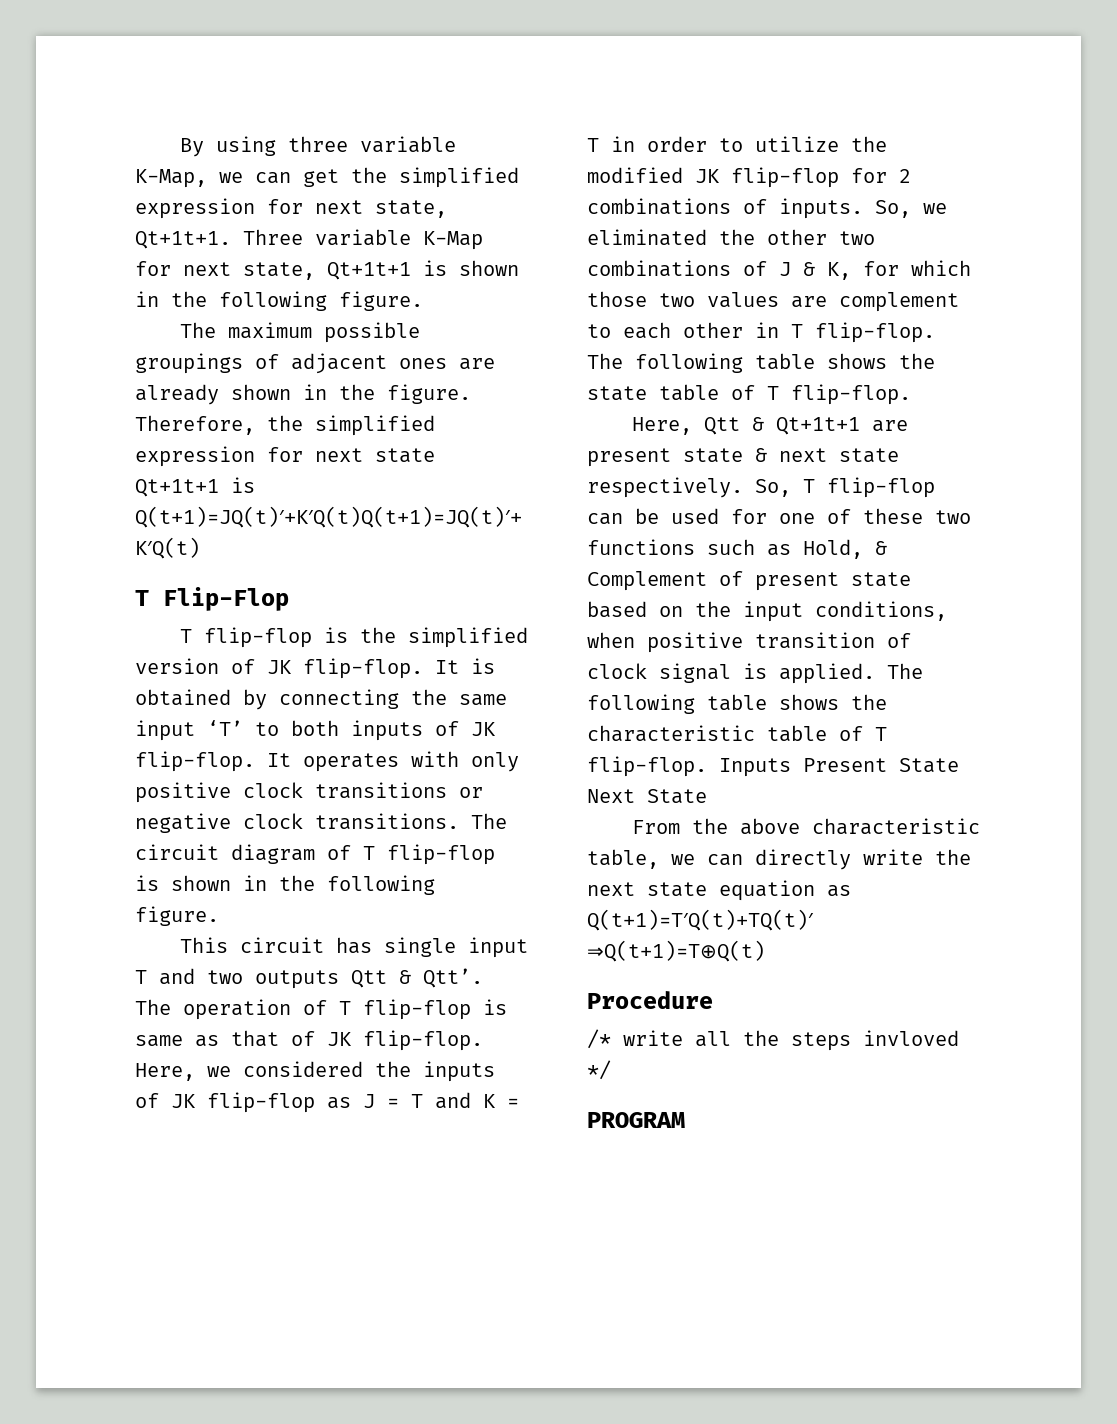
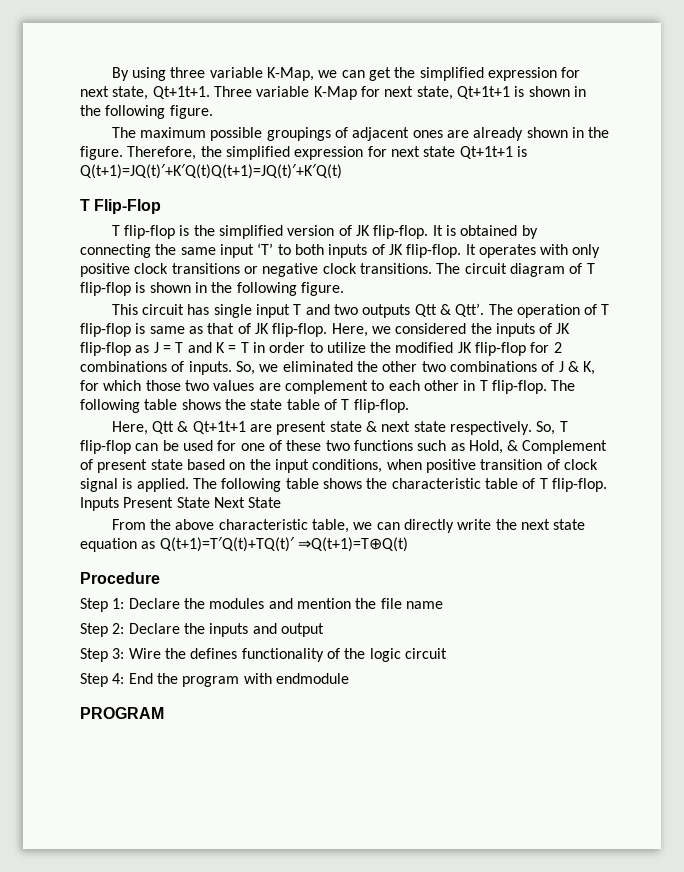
- /* write all the steps invloved */
+ Step 1: Declare the modules and mention the file name
+ Step 2: Declare the inputs and output
+ Step 3: Wire the defines functionality of the logic circuit
+ Step 4: End the program with endmodule

